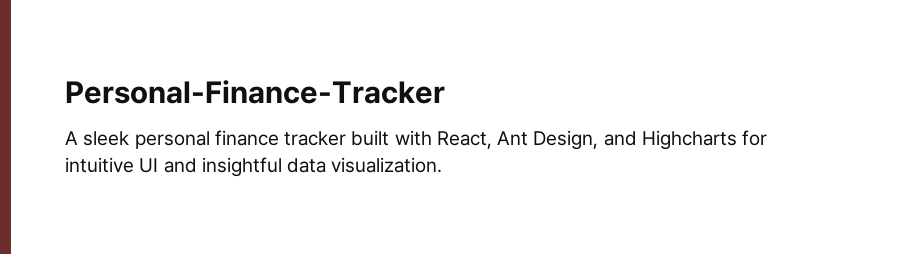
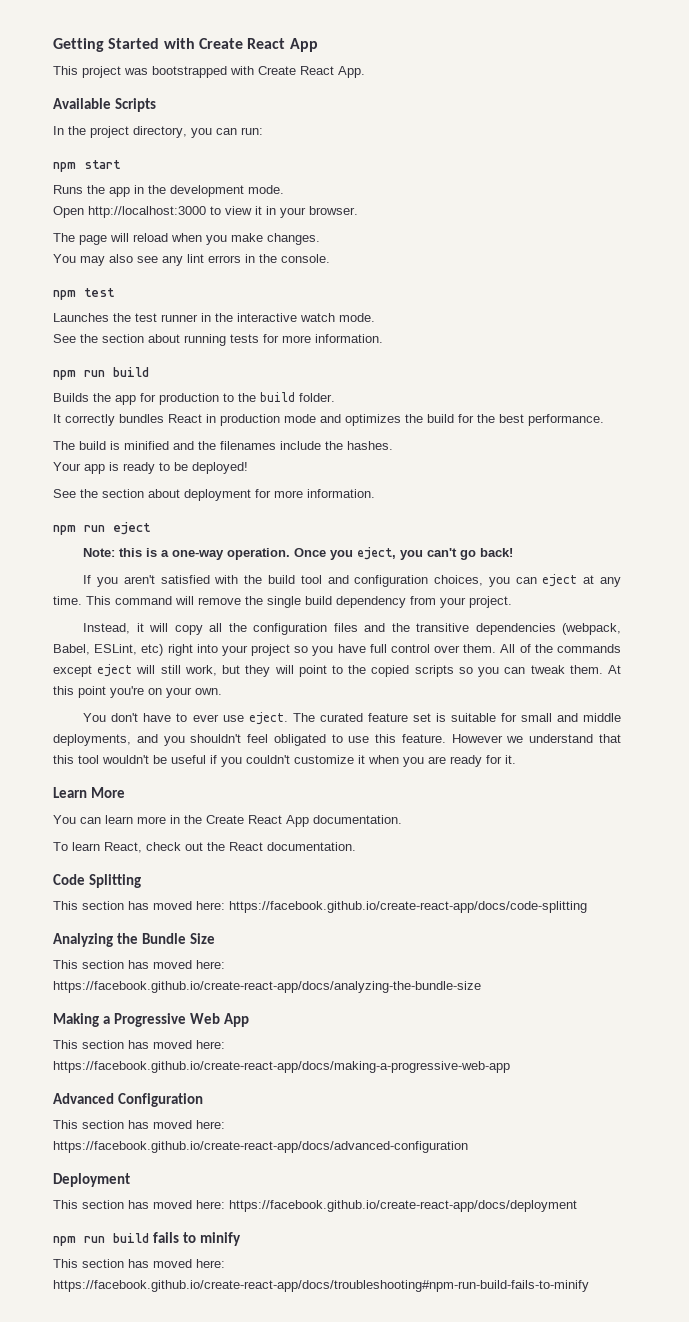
- Personal-Finance-Tracker
- A sleek personal finance tracker built with React, Ant Design, and Highcharts for intuitive UI and insightful data visualization.
+ Getting Started with Create React App
+ This project was bootstrapped with Create React App.
+ Available Scripts
+ In the project directory, you can run:
+ npm start
+ Runs the app in the development mode.
+ Open http://localhost:3000 to view it in your browser.
+ The page will reload when you make changes.
+ You may also see any lint errors in the console.
+ npm test
+ Launches the test runner in the interactive watch mode.
+ See the section about running tests for more information.
+ npm run build
+ Builds the app for production to the build folder.
+ It correctly bundles React in production mode and optimizes the build for the best performance.
+ The build is minified and the filenames include the hashes.
+ Your app is ready to be deployed!
+ See the section about deployment for more information.
+ npm run eject
+ Note: this is a one-way operation. Once you eject, you can't go back!
+ If you aren't satisfied with the build tool and configuration choices, you can eject at any time. This command will remove the single build dependency from your project.
+ Instead, it will copy all the configuration files and the transitive dependencies (webpack, Babel, ESLint, etc) right into your project so you have full control over them. All of the commands except eject will still work, but they will point to the copied scripts so you can tweak them. At this point you're on your own.
+ You don't have to ever use eject. The curated feature set is suitable for small and middle deployments, and you shouldn't feel obligated to use this feature. However we understand that this tool wouldn't be useful if you couldn't customize it when you are ready for it.
+ Learn More
+ You can learn more in the Create React App documentation.
+ To learn React, check out the React documentation.
+ Code Splitting
+ This section has moved here: https://facebook.github.io/create-react-app/docs/code-splitting
+ Analyzing the Bundle Size
+ This section has moved here: https://facebook.github.io/create-react-app/docs/analyzing-the-bundle-size
+ Making a Progressive Web App
+ This section has moved here: https://facebook.github.io/create-react-app/docs/making-a-progressive-web-app
+ Advanced Configuration
+ This section has moved here: https://facebook.github.io/create-react-app/docs/advanced-configuration
+ Deployment
+ This section has moved here: https://facebook.github.io/create-react-app/docs/deployment
+ npm run build fails to minify
+ This section has moved here: https://facebook.github.io/create-react-app/docs/troubleshooting#npm-run-build-fails-to-minify

